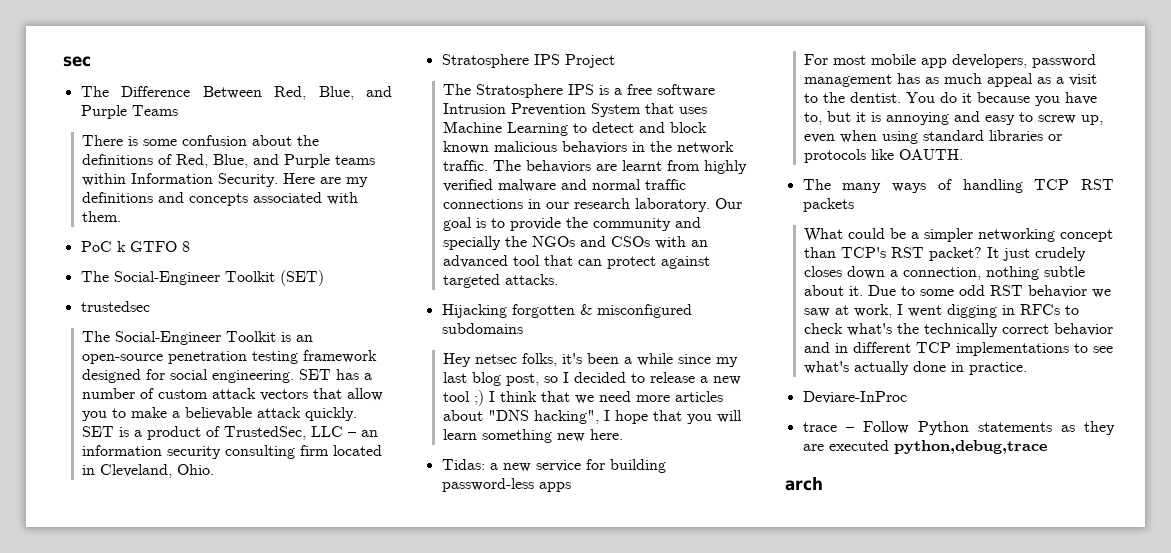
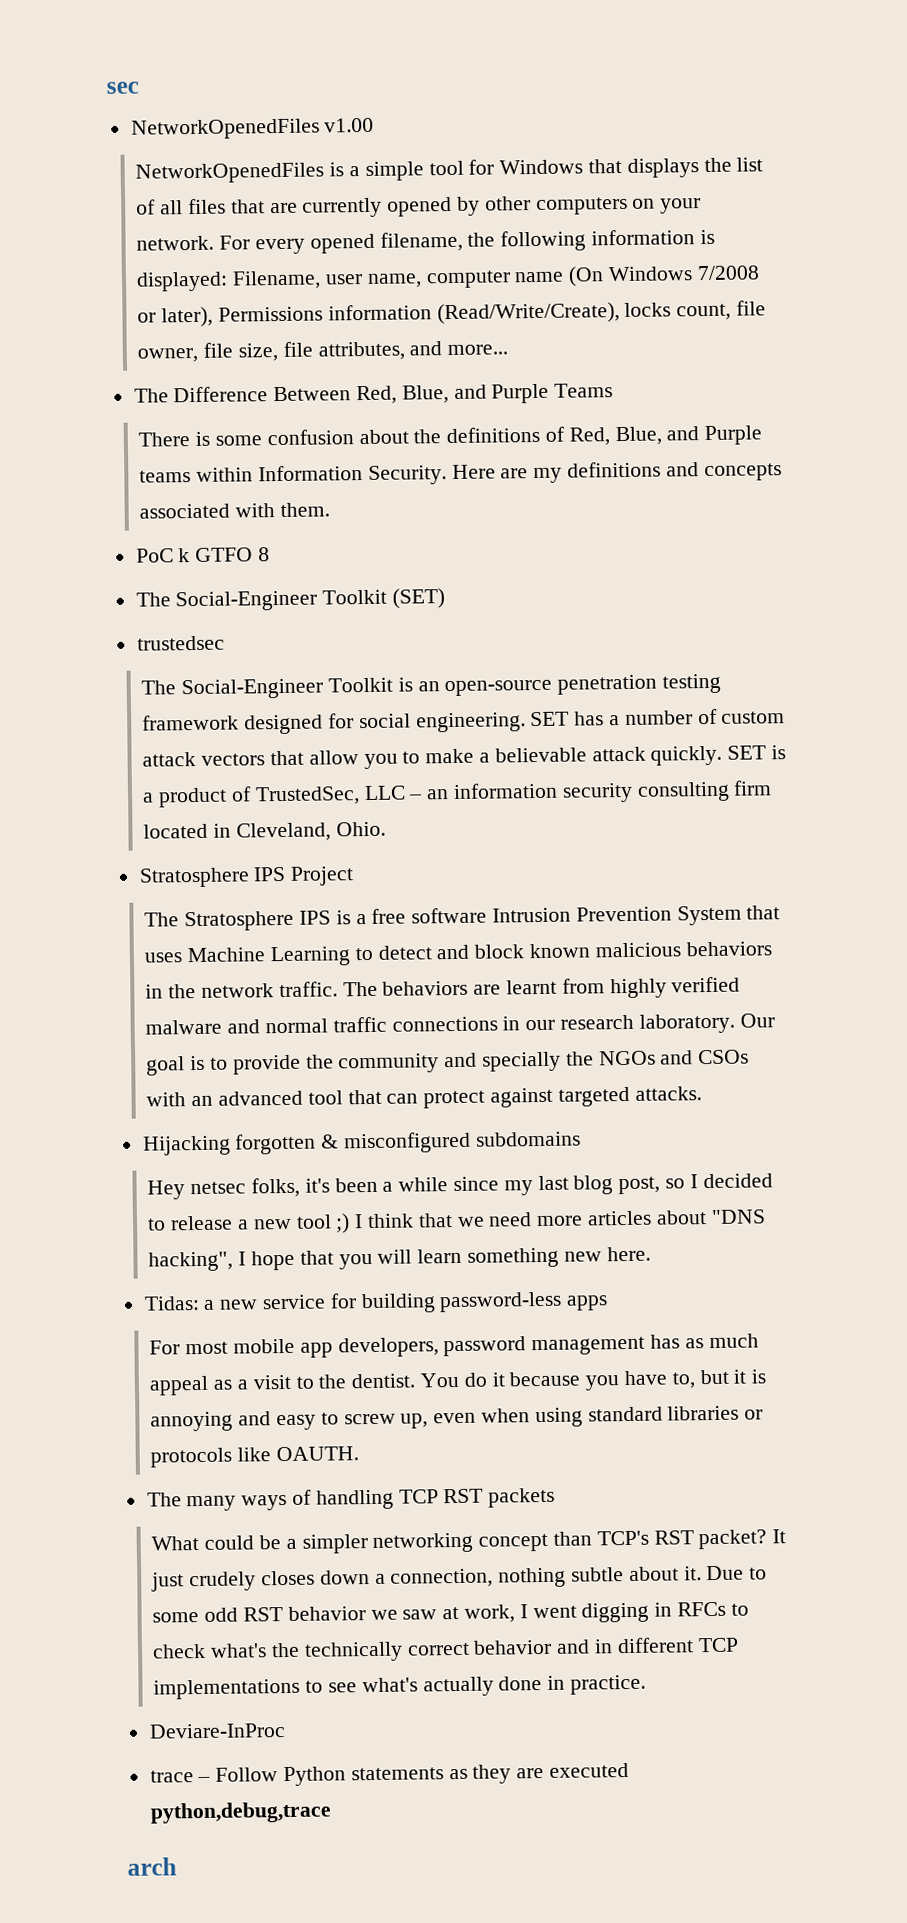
+ NetworkOpenedFiles v1.00
+ NetworkOpenedFiles is a simple tool for Windows that displays the list of all files that are currently opened by other computers on your network. For every opened filename, the following information is displayed: Filename, user name, computer name (On Windows 7/2008 or later), Permissions information (Read/Write/Create), locks count, file owner, file size, file attributes, and more...

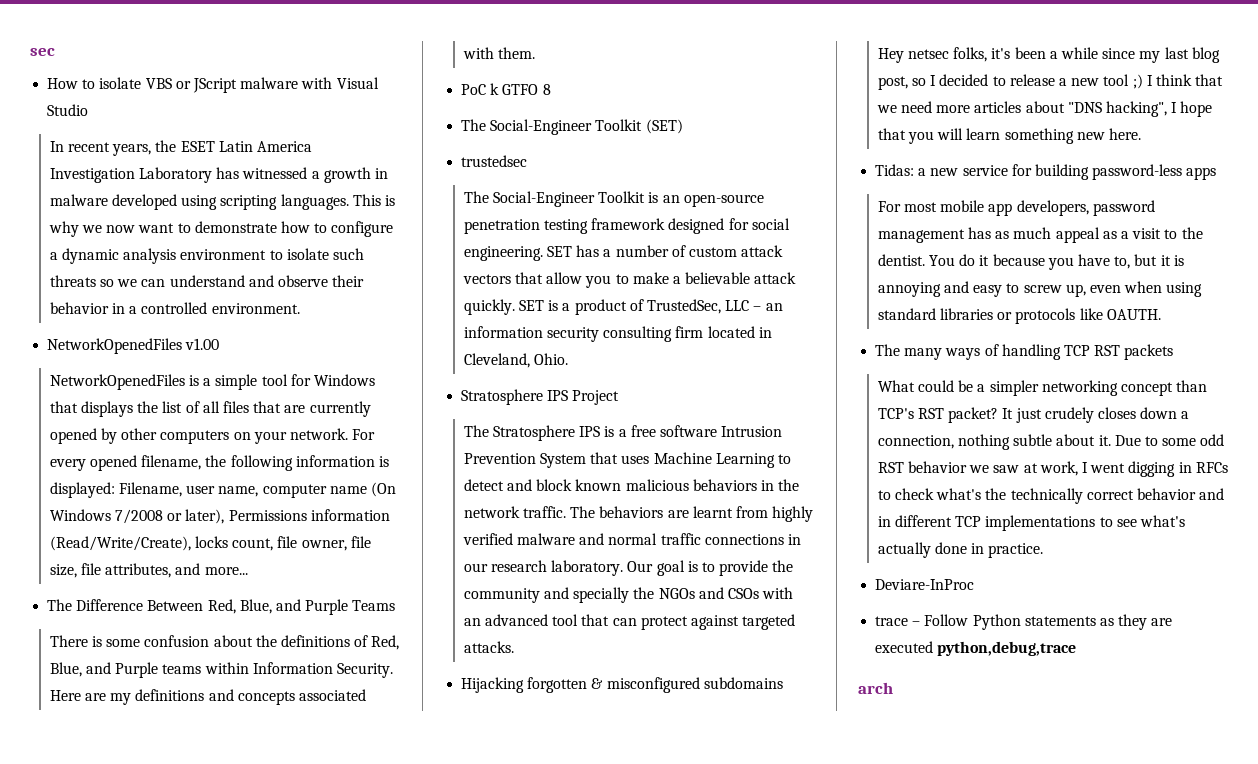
+ How to isolate VBS or JScript malware with Visual Studio
+ In recent years, the ESET Latin America Investigation Laboratory has witnessed a growth in malware developed using scripting languages. This is why we now want to demonstrate how to configure a dynamic analysis environment to isolate such threats so we can understand and observe their behavior in a controlled environment.

